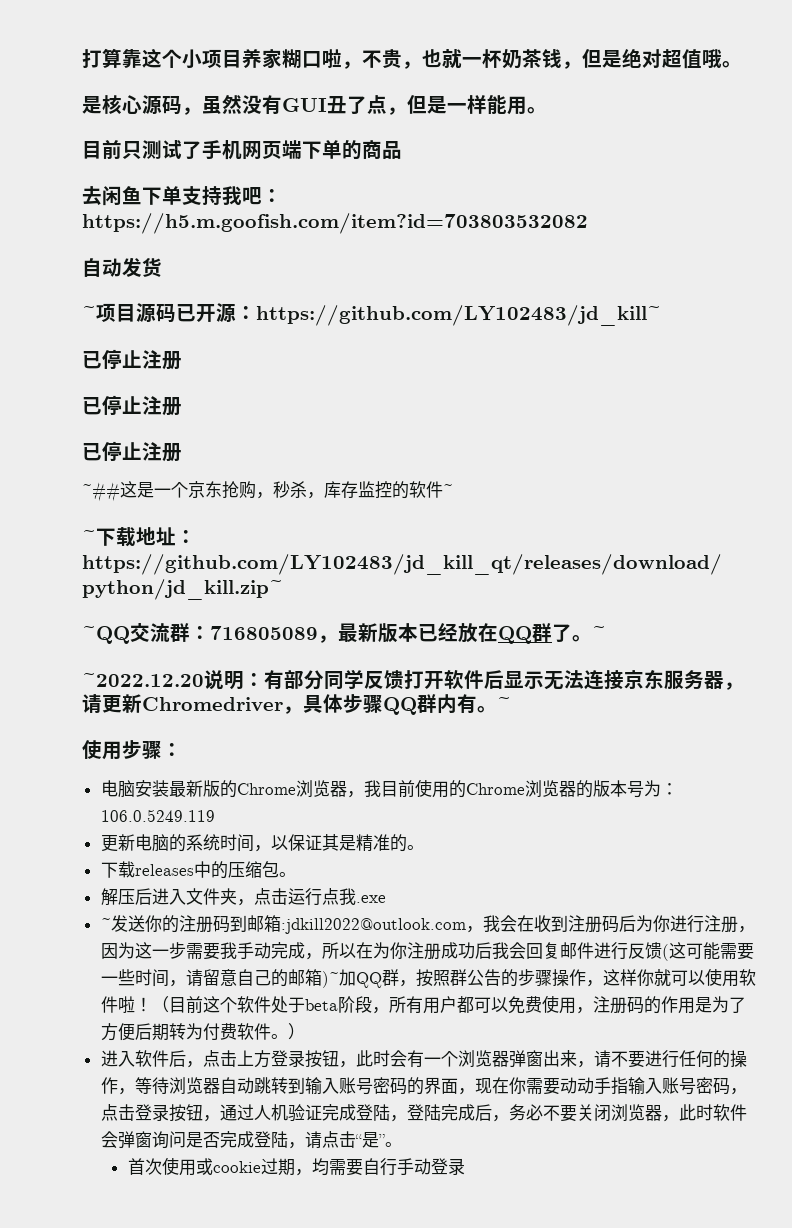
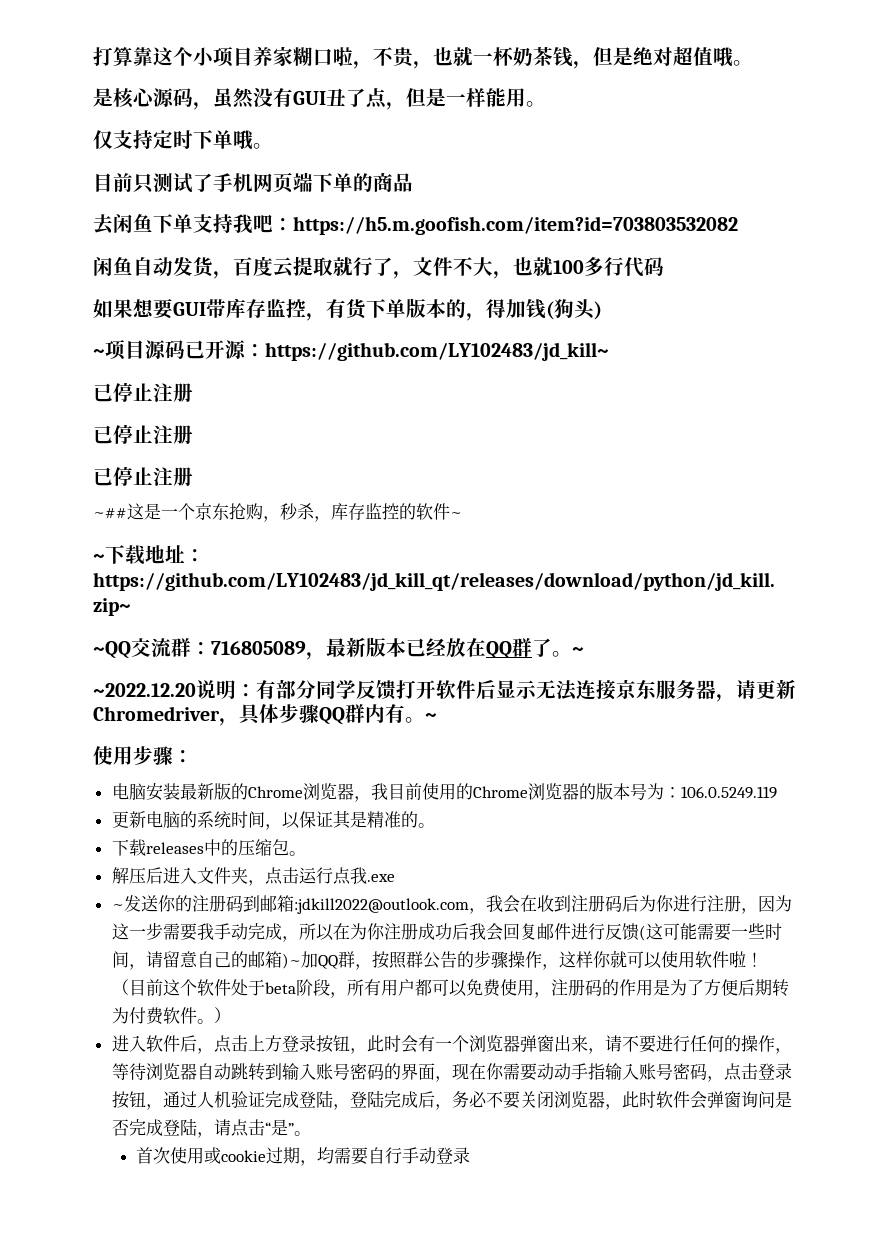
+ 仅支持定时下单哦。
- 自动发货
+ 闲鱼自动发货，百度云提取就行了，文件不大，也就100多行代码
+ 如果想要GUI带库存监控，有货下单版本的，得加钱(狗头)

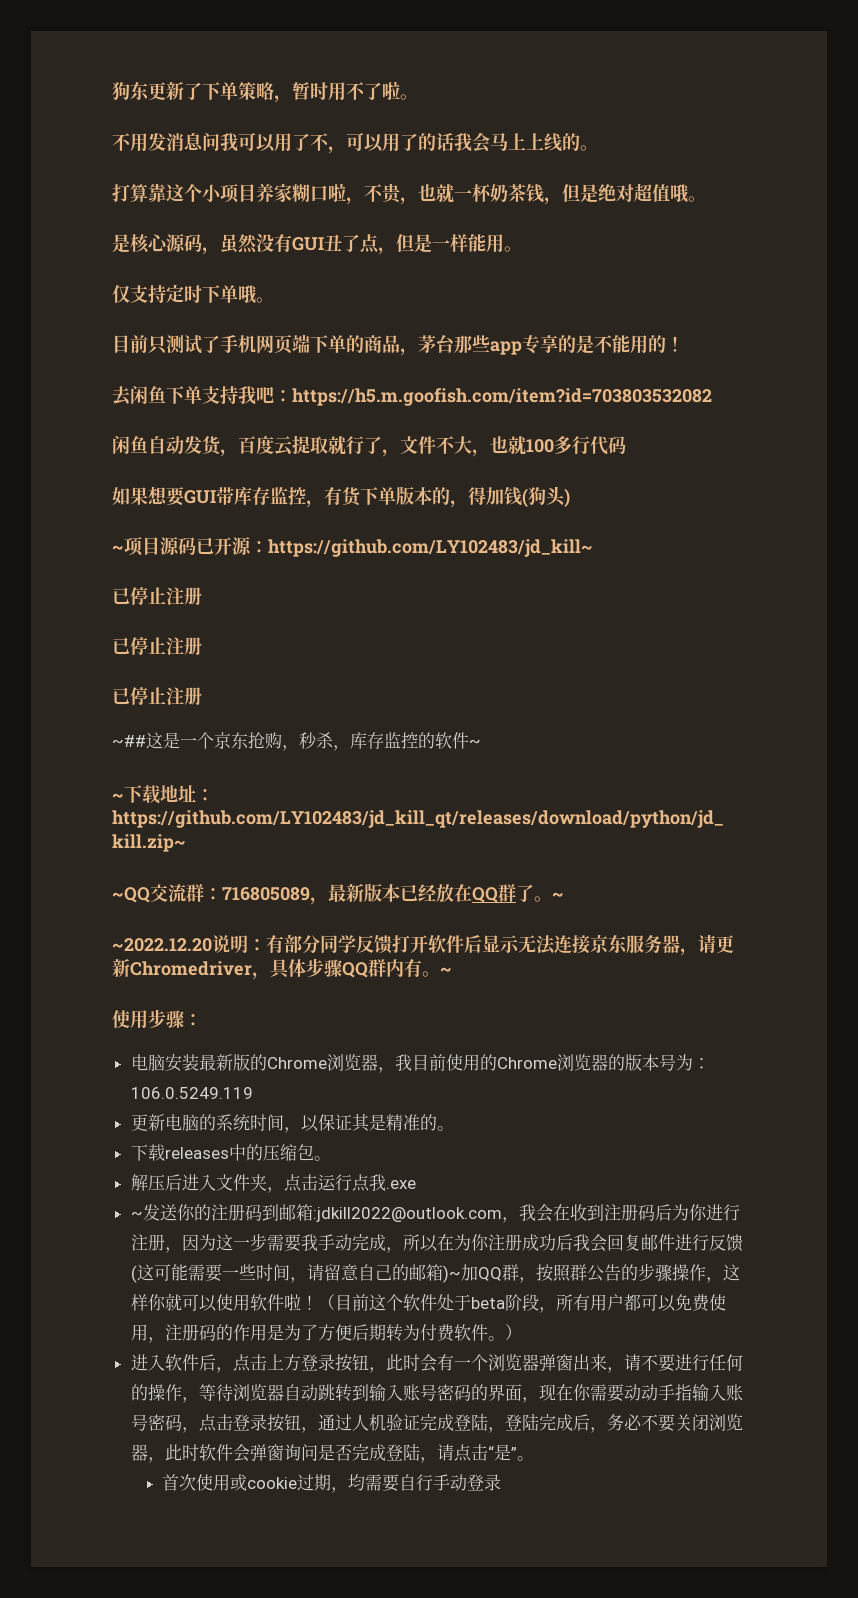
+ 狗东更新了下单策略，暂时用不了啦。
+ 不用发消息问我可以用了不，可以用了的话我会马上上线的。
- 目前只测试了手机网页端下单的商品
+ 目前只测试了手机网页端下单的商品，茅台那些app专享的是不能用的！

